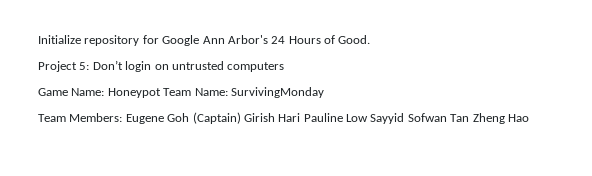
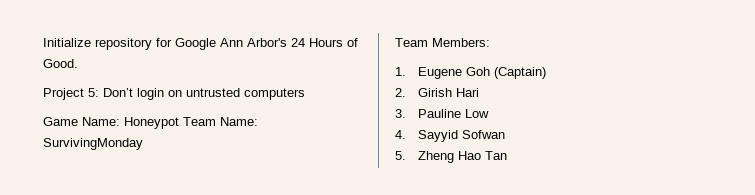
- Team Members: Eugene Goh (Captain) Girish Hari Pauline Low Sayyid Sofwan Tan Zheng Hao
+ Team Members:
+ 1. Eugene Goh (Captain)
+ 2. Girish Hari
+ 3. Pauline Low
+ 4. Sayyid Sofwan
+ 5. Zheng Hao Tan

